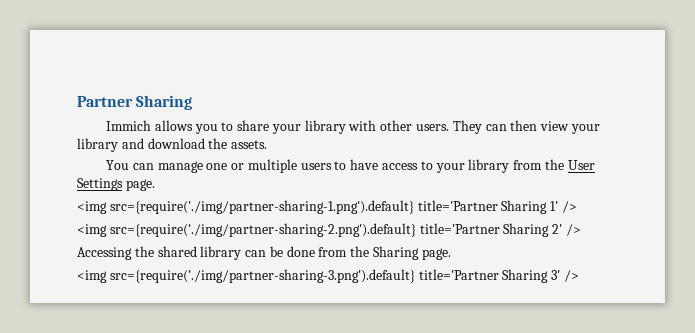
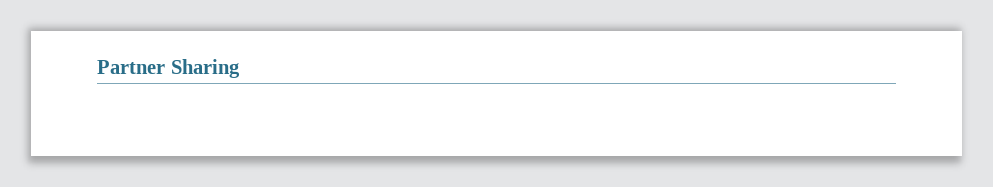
- Immich allows you to share your library with other users. They can then view your library and download the assets.
- You can manage one or multiple users to have access to your library from the User Settings page.
- <img src={require('./img/partner-sharing-1.png').default} title='Partner Sharing 1' />
- <img src={require('./img/partner-sharing-2.png').default} title='Partner Sharing 2' />
- Accessing the shared library can be done from the Sharing page.
- <img src={require('./img/partner-sharing-3.png').default} title='Partner Sharing 3' />

